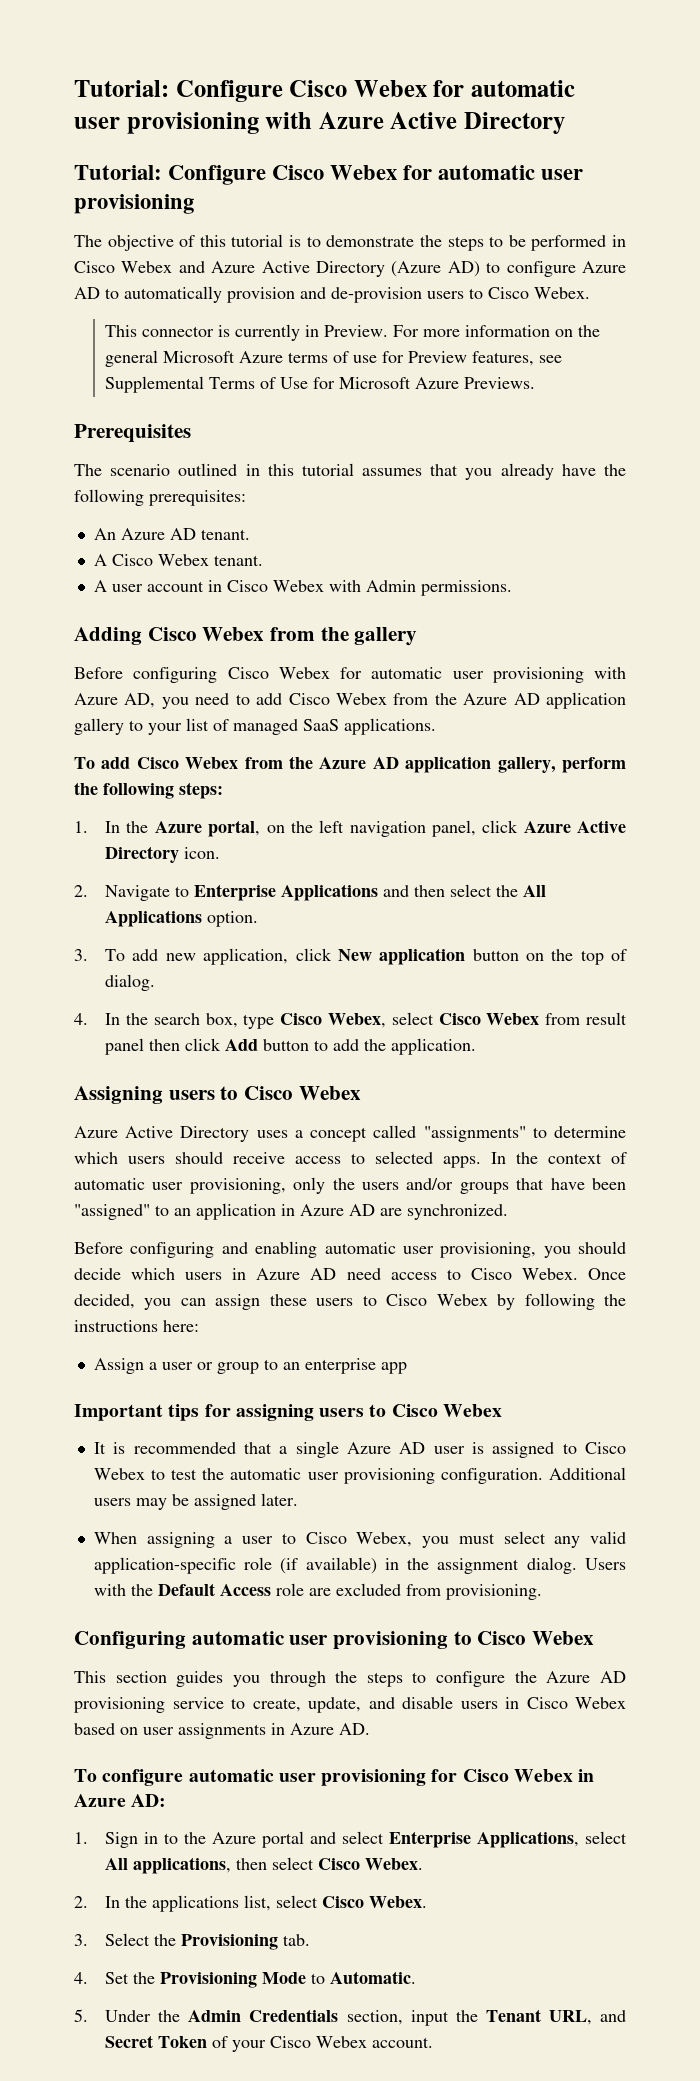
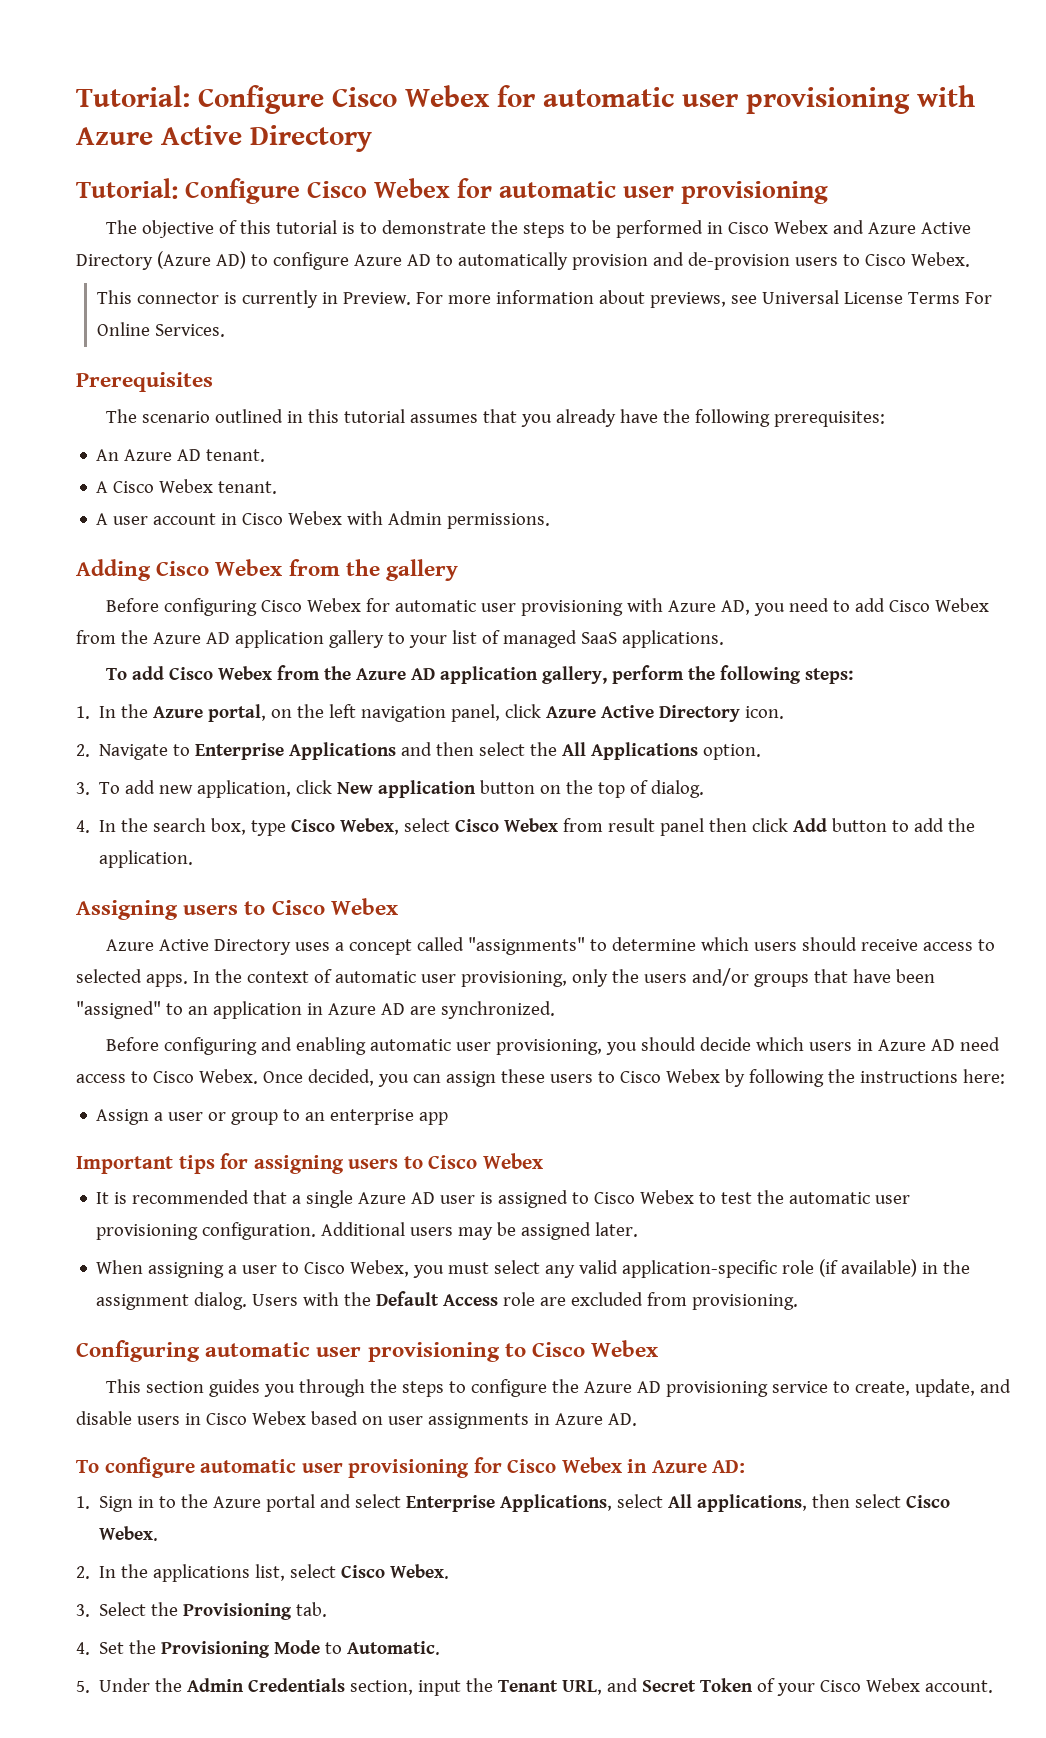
- For more information on the general Microsoft Azure terms of use for Preview features, see Supplemental Terms of Use for Microsoft Azure Previews.
+ For more information about previews, see Universal License Terms For Online Services.

